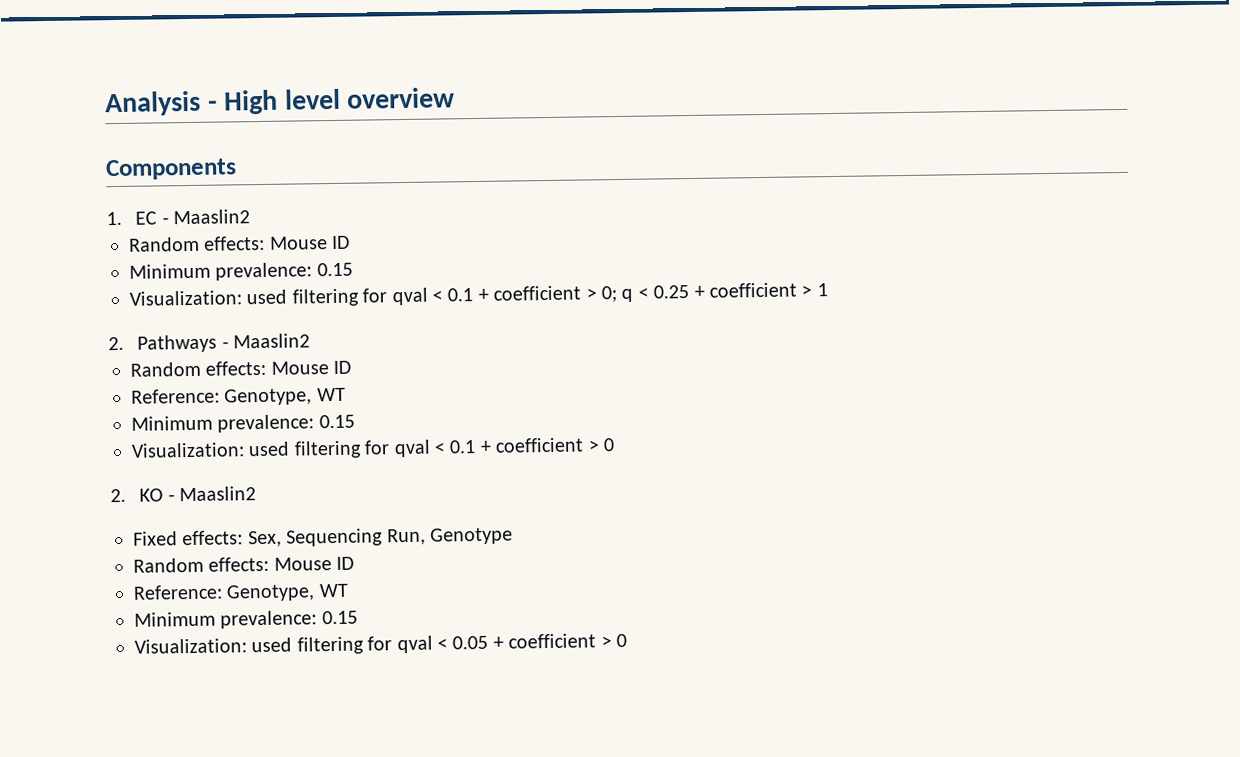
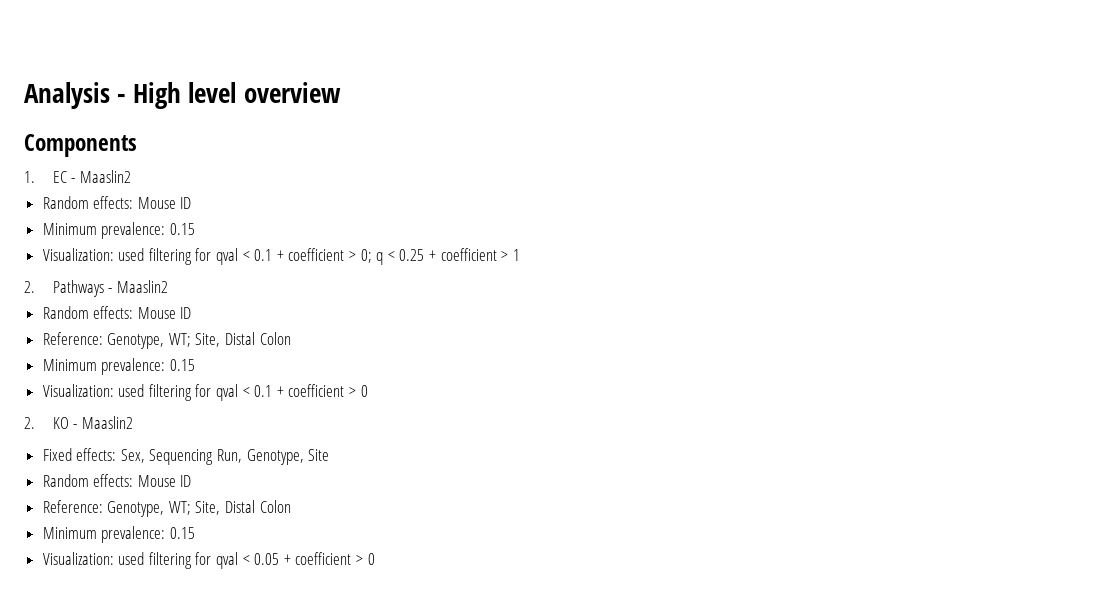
  2. Pathways - Maaslin2
  Random effects: Mouse ID
- Reference: Genotype, WT
+ Reference: Genotype, WT; Site, Distal Colon
- Fixed effects: Sex, Sequencing Run, Genotype
+ Fixed effects: Sex, Sequencing Run, Genotype, Site
  Random effects: Mouse ID
- Reference: Genotype, WT
+ Reference: Genotype, WT; Site, Distal Colon

